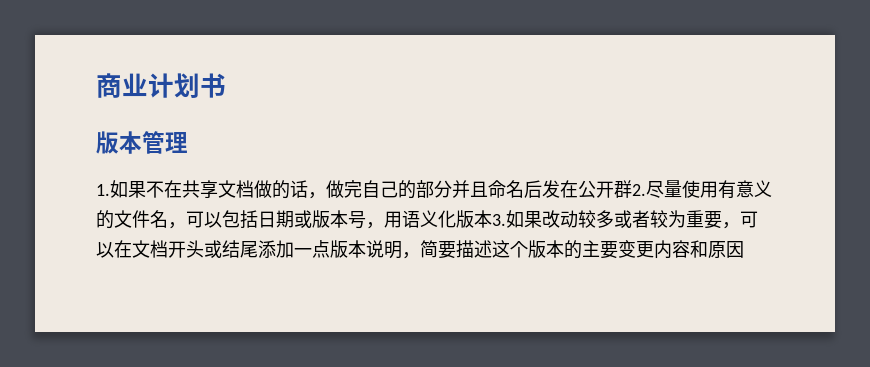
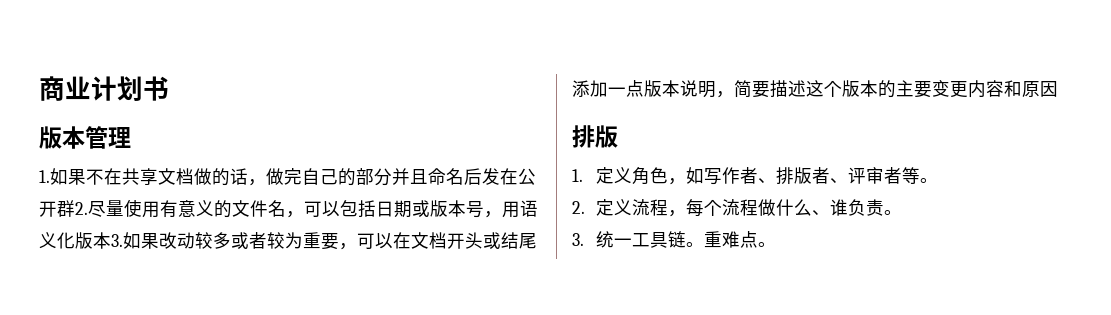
  1.如果不在共享文档做的话，做完自己的部分并且命名后发在公开群2.尽量使用有意义的文件名，可以包括日期或版本号，用语义化版本3.如果改动较多或者较为重要，可以在文档开头或结尾添加一点版本说明，简要描述这个版本的主要变更内容和原因
+ 排版
+ 1.定义角色，如写作者、排版者、评审者等。
+ 2.定义流程，每个流程做什么、谁负责。
+ 3.统一工具链。重难点。

